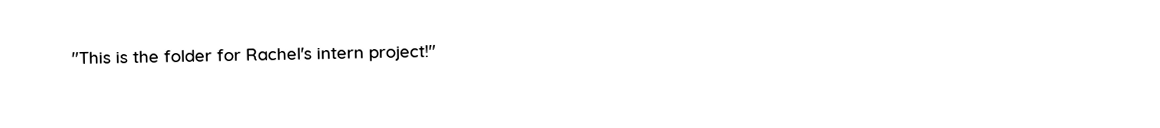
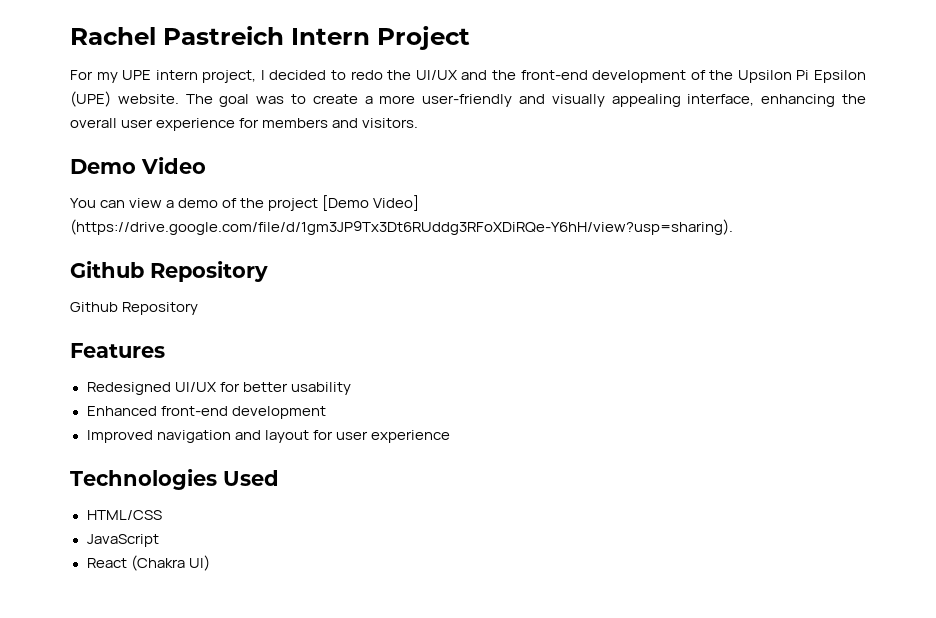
- "This is the folder for Rachel's intern project!"
+ Rachel Pastreich Intern Project
+ For my UPE intern project, I decided to redo the UI/UX and the front-end development of the Upsilon Pi Epsilon (UPE) website. The goal was to create a more user-friendly and visually appealing interface, enhancing the overall user experience for members and visitors.
+ Demo Video
+ You can view a demo of the project [Demo Video] (https://drive.google.com/file/d/1gm3JP9Tx3Dt6RUddg3RFoXDiRQe-Y6hH/view?usp=sharing).
+ Github Repository
+ Github Repository
+ Features
+ Redesigned UI/UX for better usability
+ Enhanced front-end development
+ Improved navigation and layout for user experience
+ Technologies Used
+ HTML/CSS
+ JavaScript
+ React (Chakra UI)

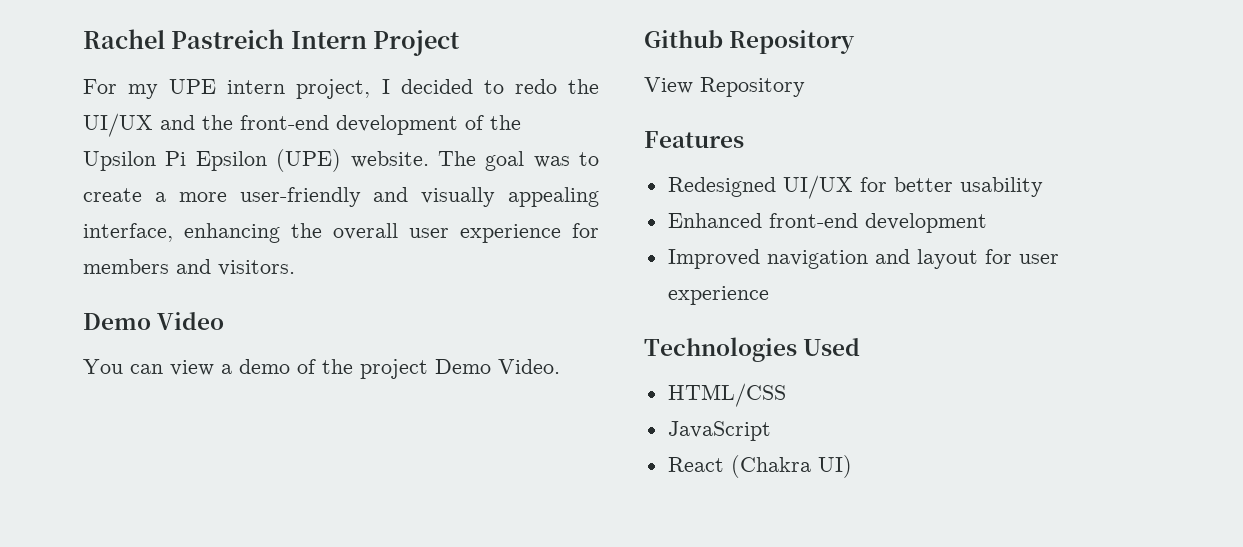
- You can view a demo of the project [Demo Video] (https://drive.google.com/file/d/1gm3JP9Tx3Dt6RUddg3RFoXDiRQe-Y6hH/view?usp=sharing).
+ You can view a demo of the project Demo Video.
  Github Repository
- Github Repository
+ View Repository

